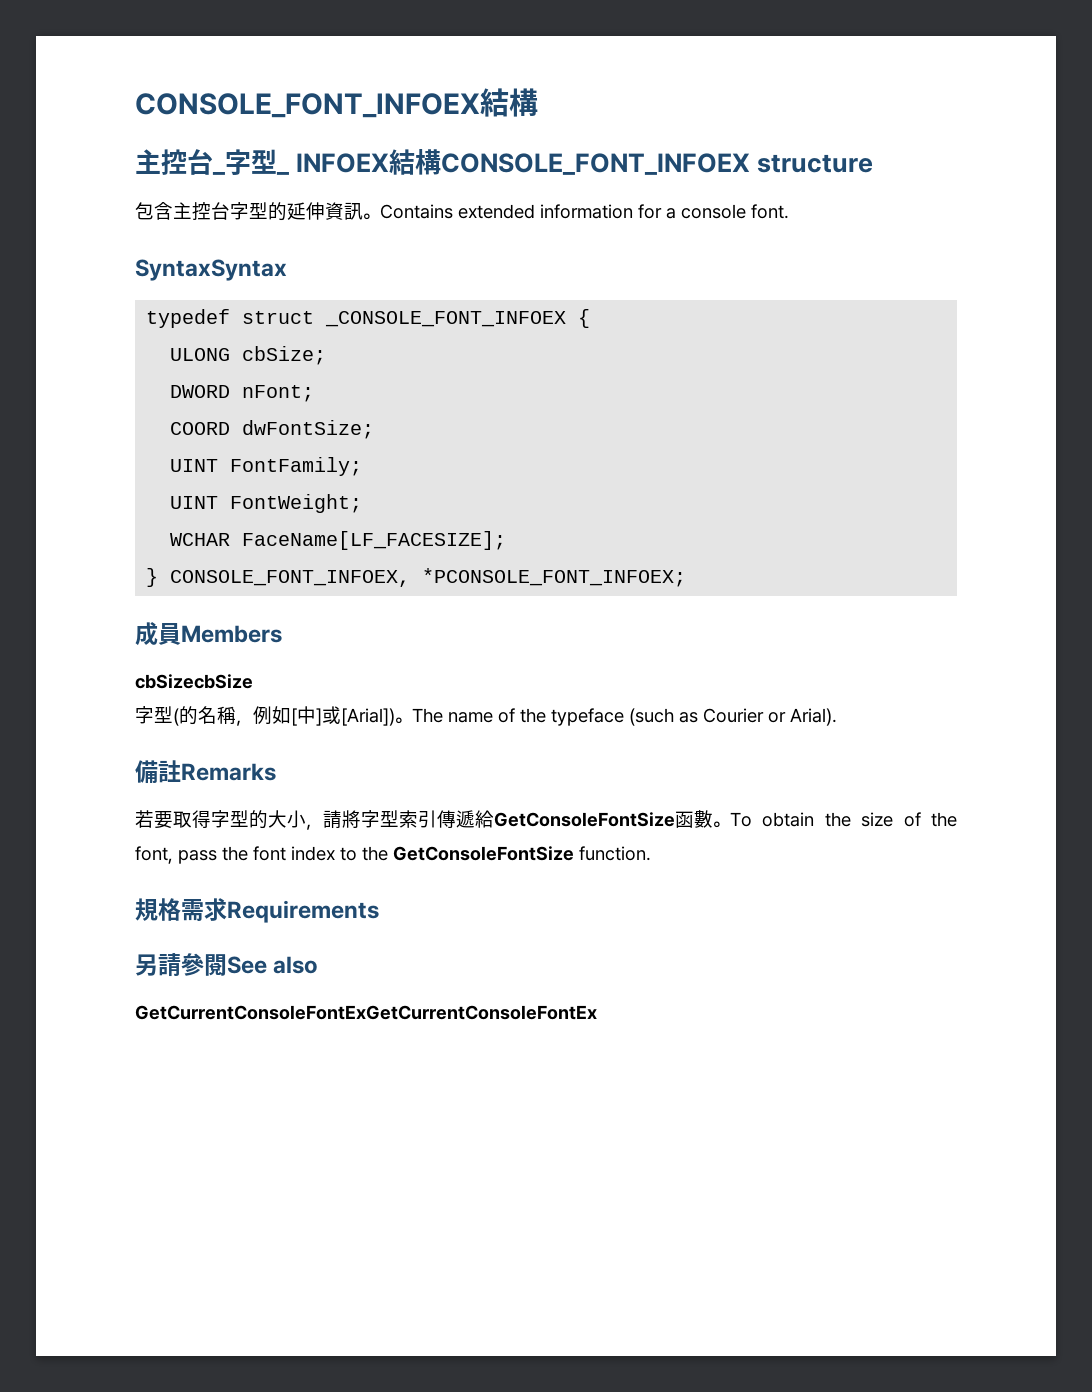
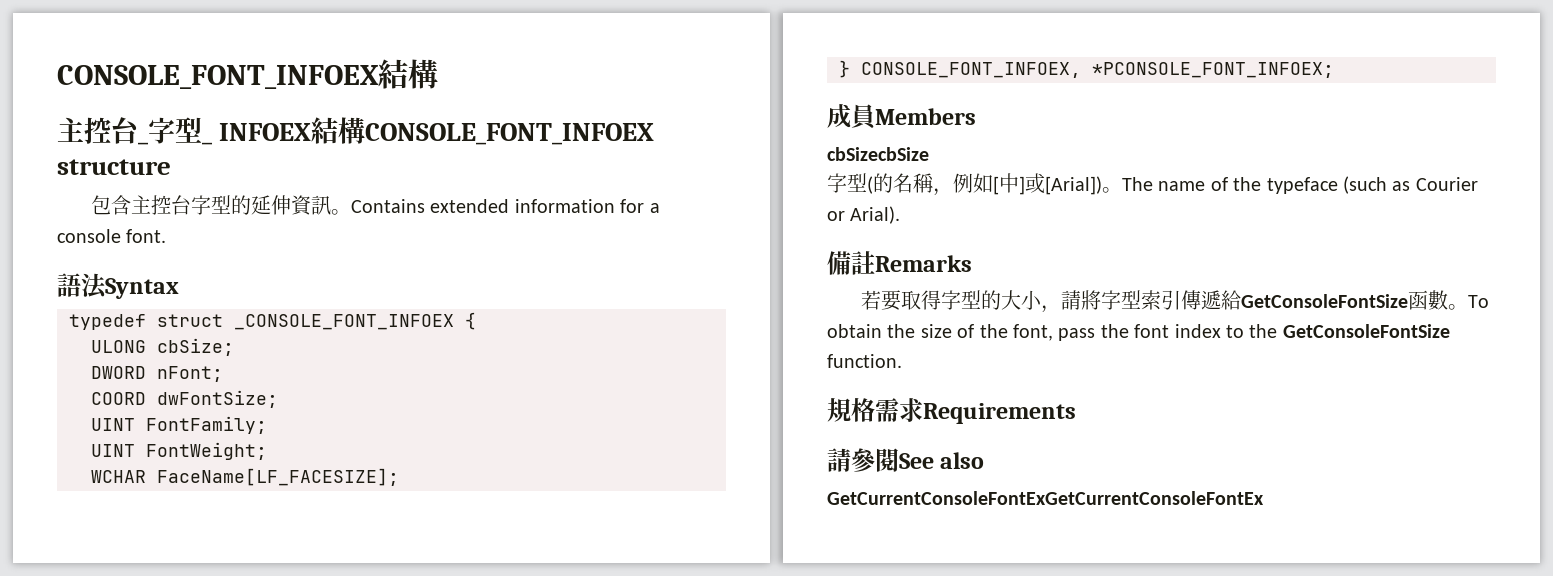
- SyntaxSyntax
+ 語法Syntax
- 另請參閱See also
+ 請參閱See also

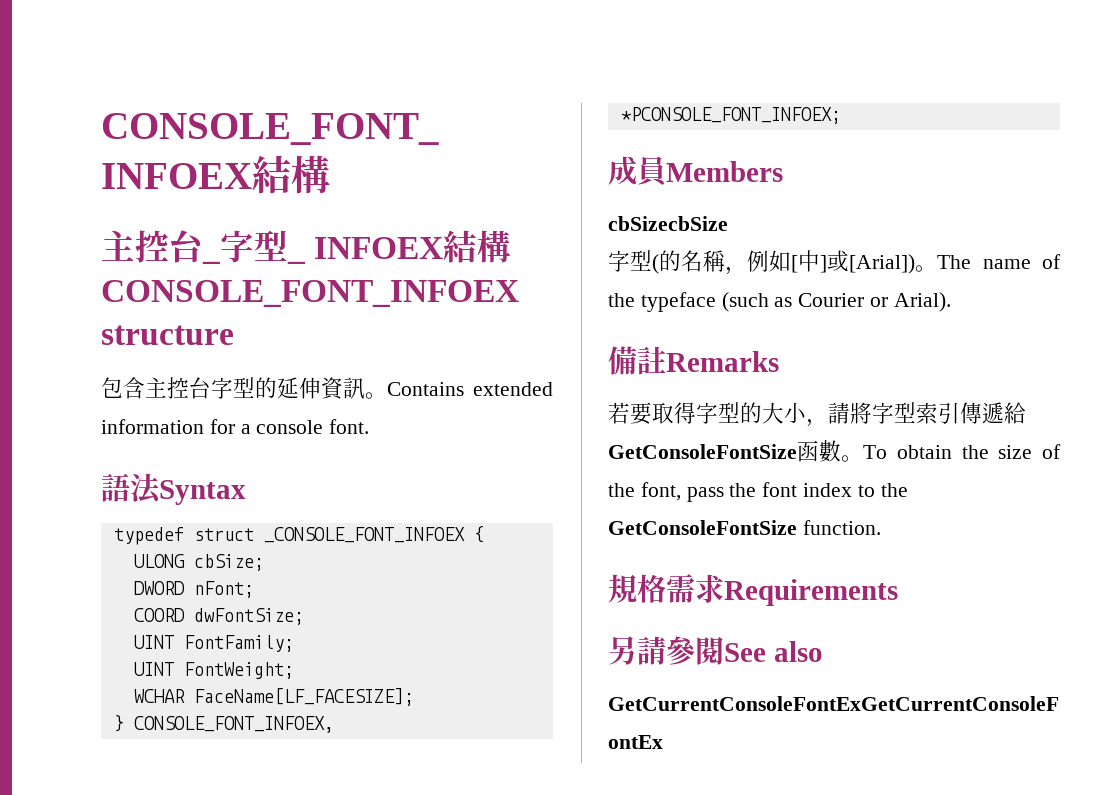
- 請參閱See also
+ 另請參閱See also

